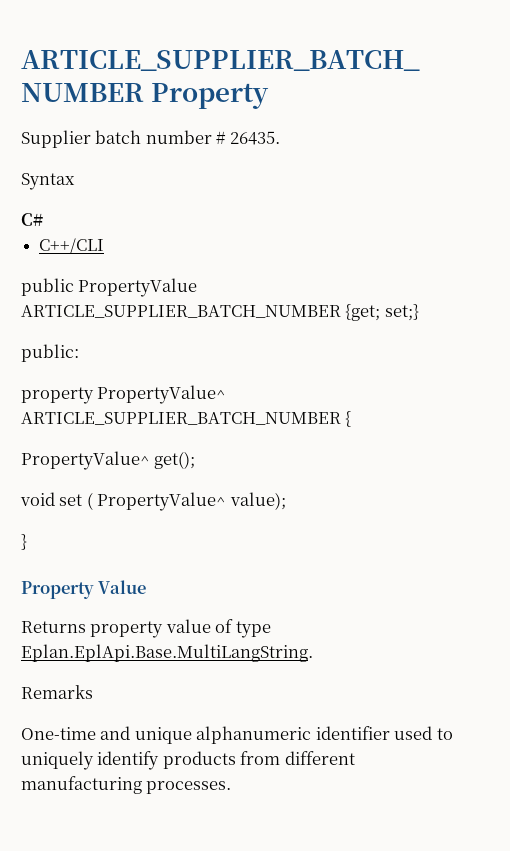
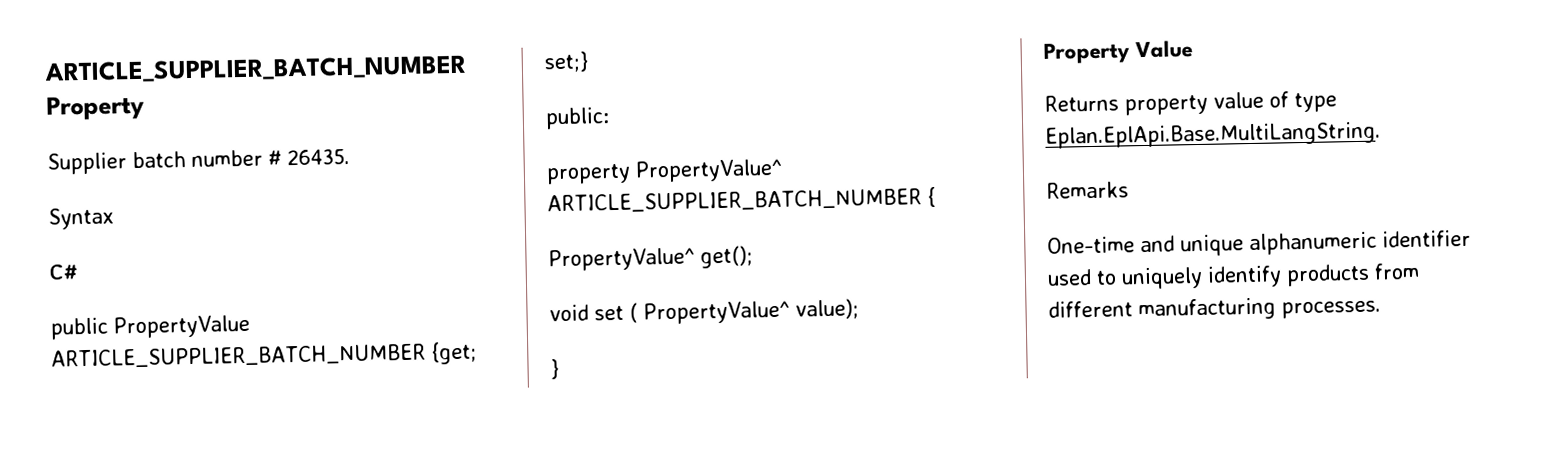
- C++/CLI

